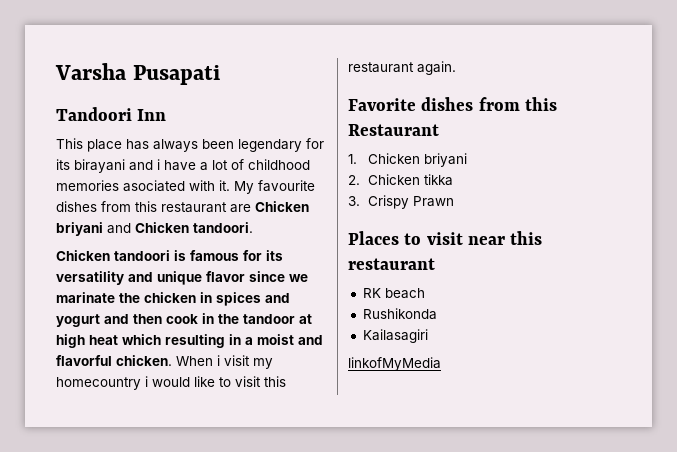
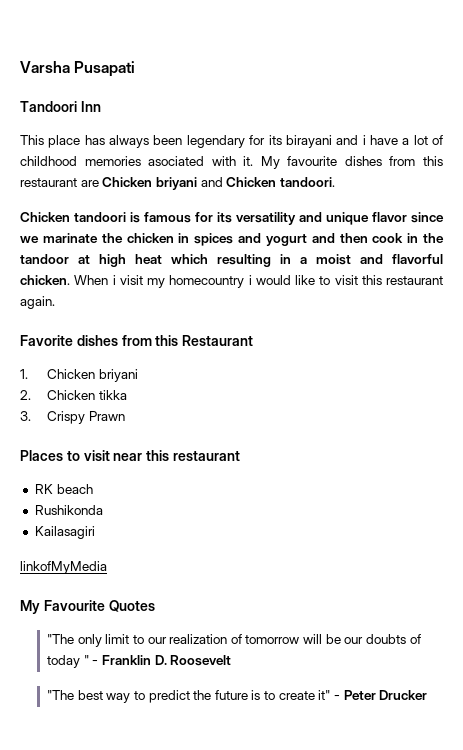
+ My Favourite Quotes
+ "The only limit to our realization of tomorrow will be our doubts of today " - Franklin D. Roosevelt
+ "The best way to predict the future is to create it" - Peter Drucker

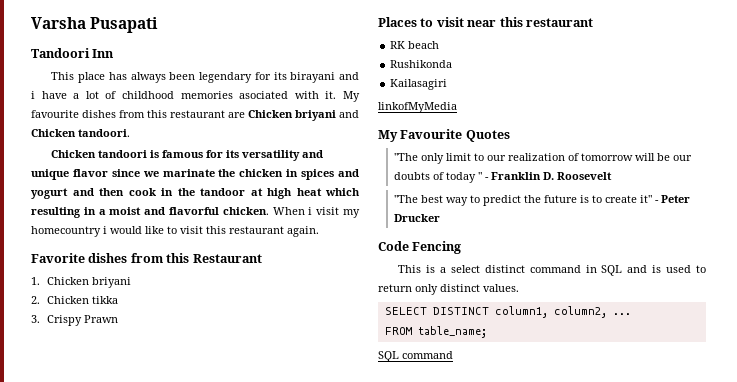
+ Code Fencing
+ This is a select distinct command in SQL and is used to return only distinct values.
+ SELECT DISTINCT column1, column2, ...
+ FROM table_name;
+ SQL command

